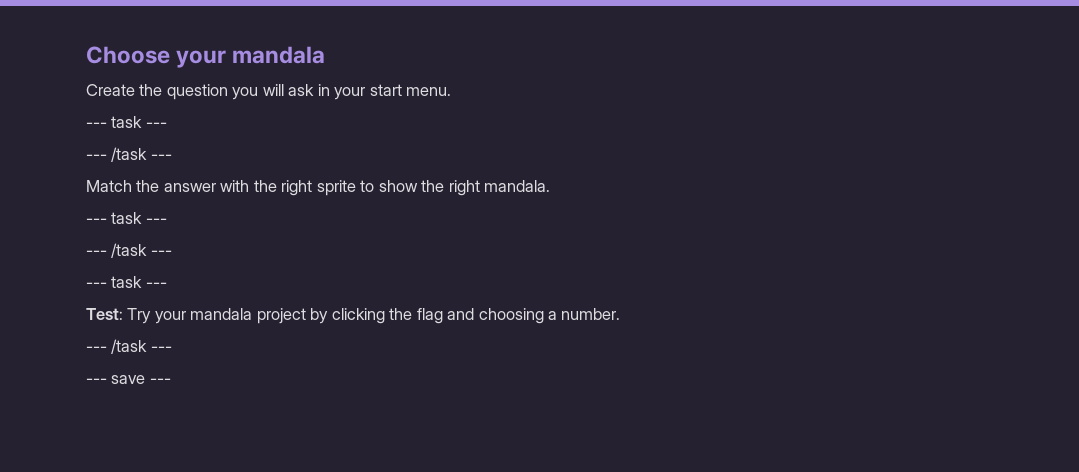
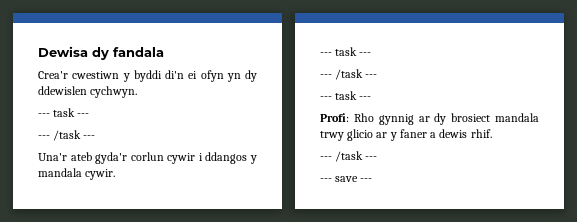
- Choose your mandala
- Create the question you will ask in your start menu.
+ Dewisa dy fandala
+ Crea'r cwestiwn y byddi di'n ei ofyn yn dy ddewislen cychwyn.
  --- task ---
  --- /task ---
- Match the answer with the right sprite to show the right mandala.
+ Una'r ateb gyda'r corlun cywir i ddangos y mandala cywir.
- Test: Try your mandala project by clicking the flag and choosing a number.
+ Profi: Rho gynnig ar dy brosiect mandala trwy glicio ar y faner a dewis rhif.

